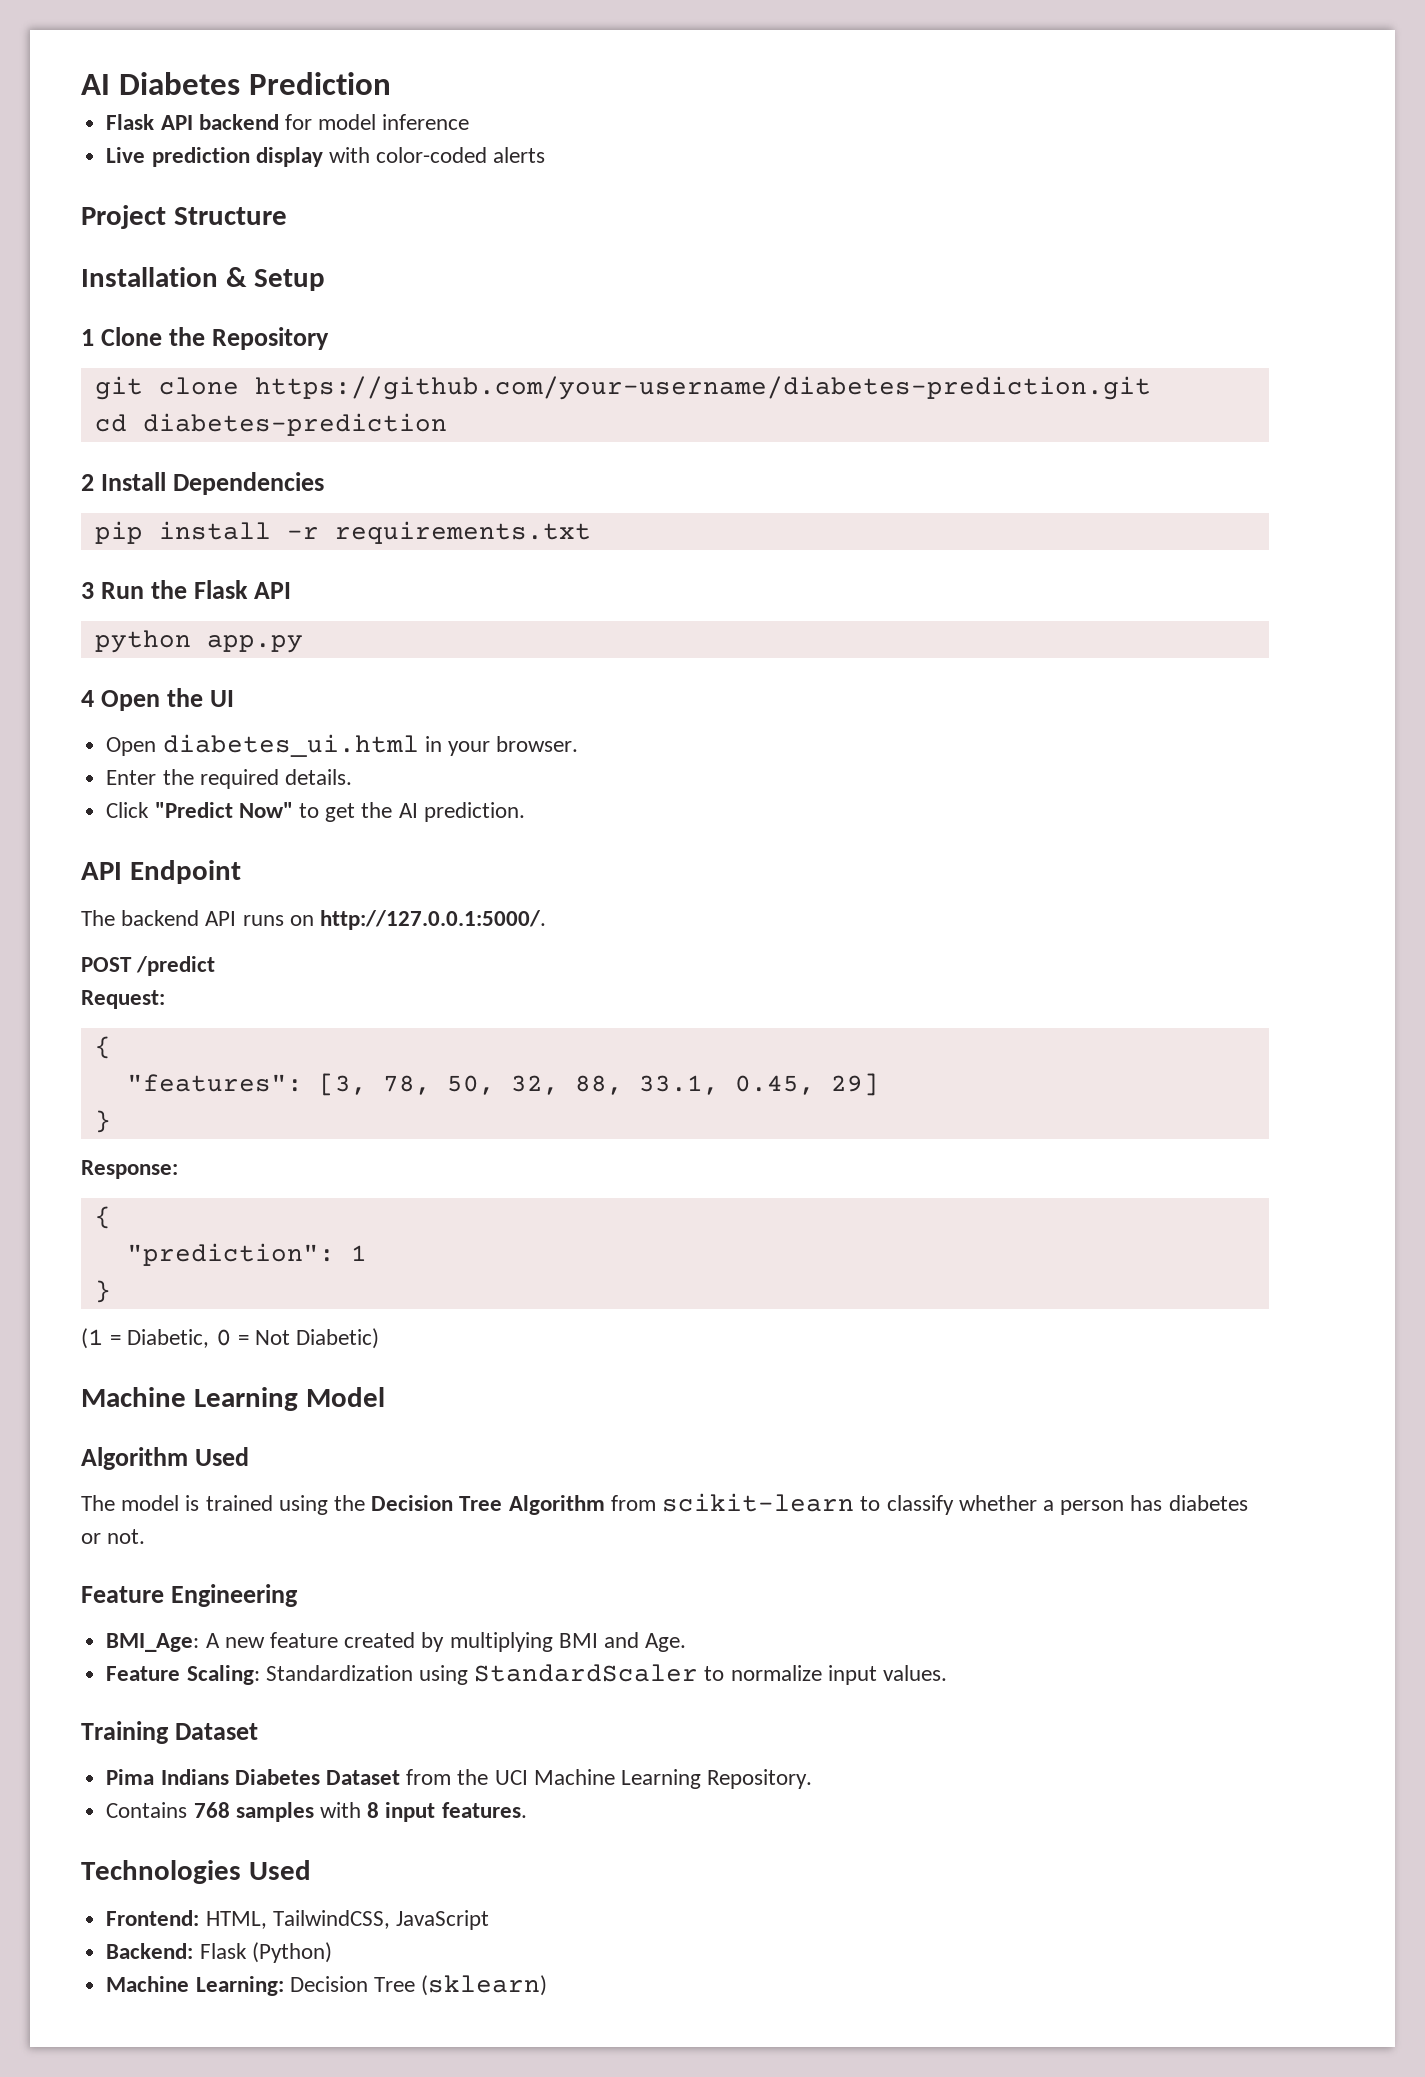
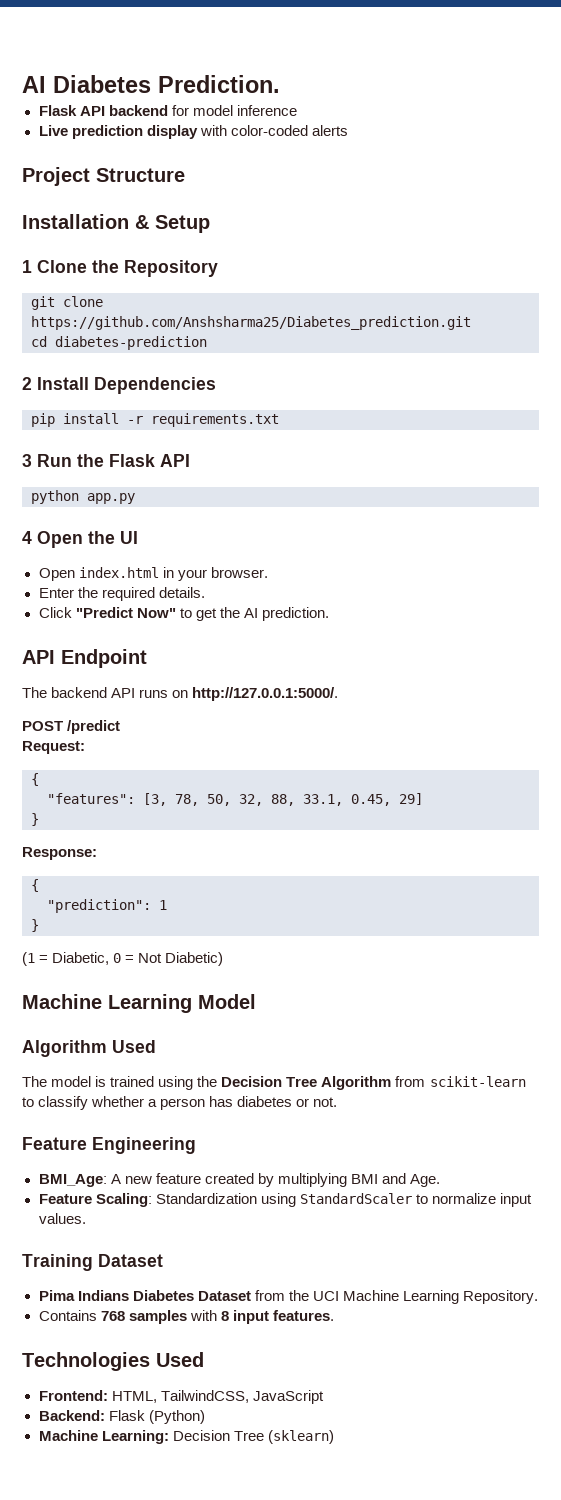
- AI Diabetes Prediction
+ AI Diabetes Prediction.
- git clone https://github.com/your-username/diabetes-prediction.git
+ git clone https://github.com/Anshsharma25/Diabetes_prediction.git
- Open diabetes_ui.html in your browser.
+ Open index.html in your browser.

